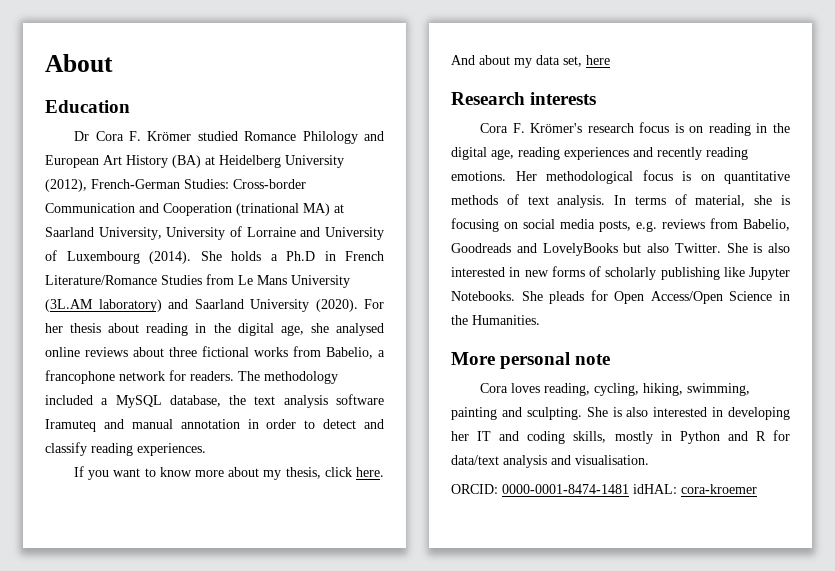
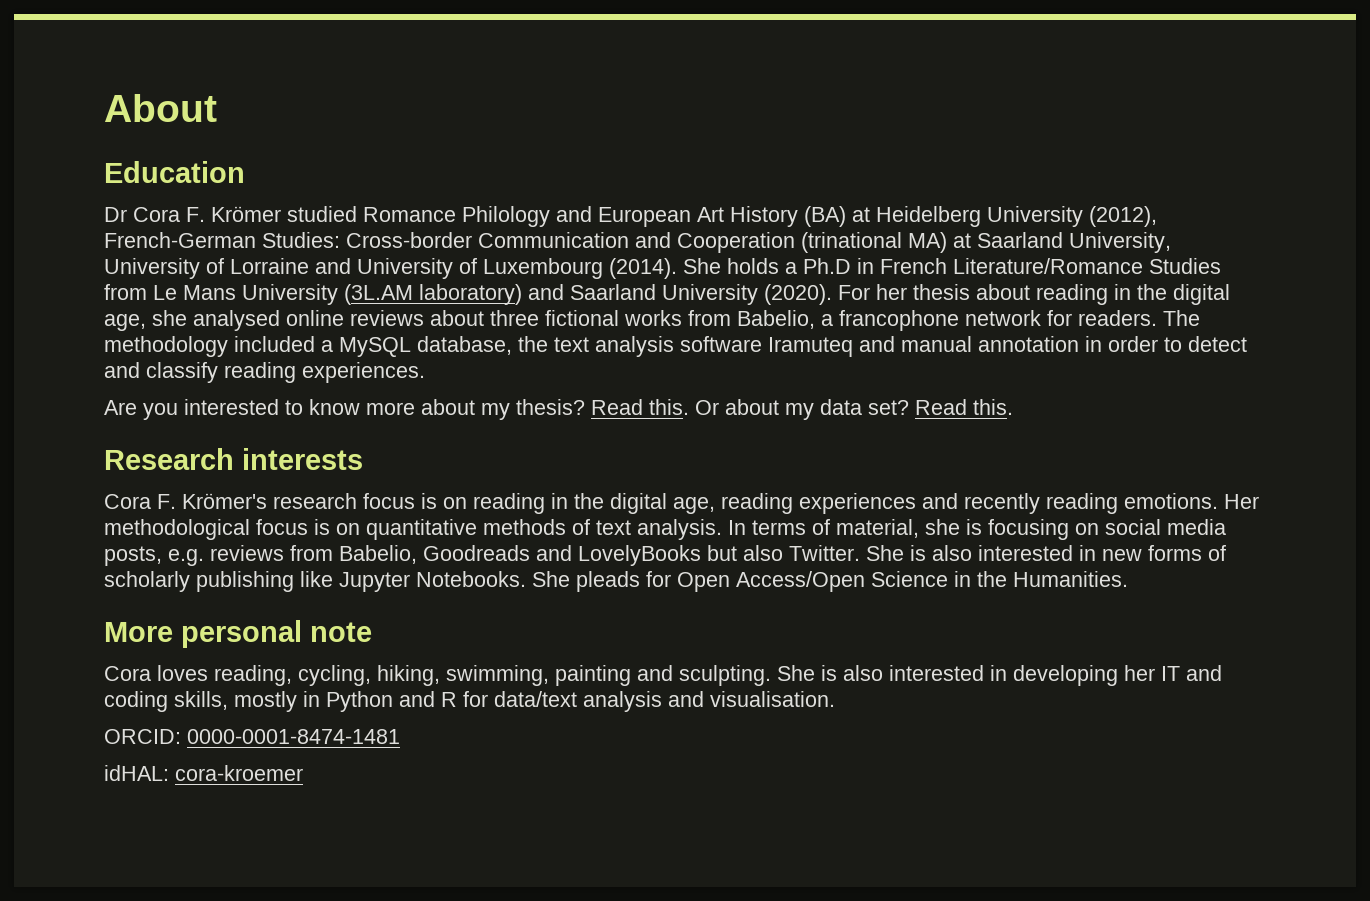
- If you want to know more about my thesis, click here. And about my data set, here
+ Are you interested to know more about my thesis? Read this. Or about my data set? Read this.
- ORCID: 0000-0001-8474-1481 idHAL: cora-kroemer
+ ORCID: 0000-0001-8474-1481
+ idHAL: cora-kroemer

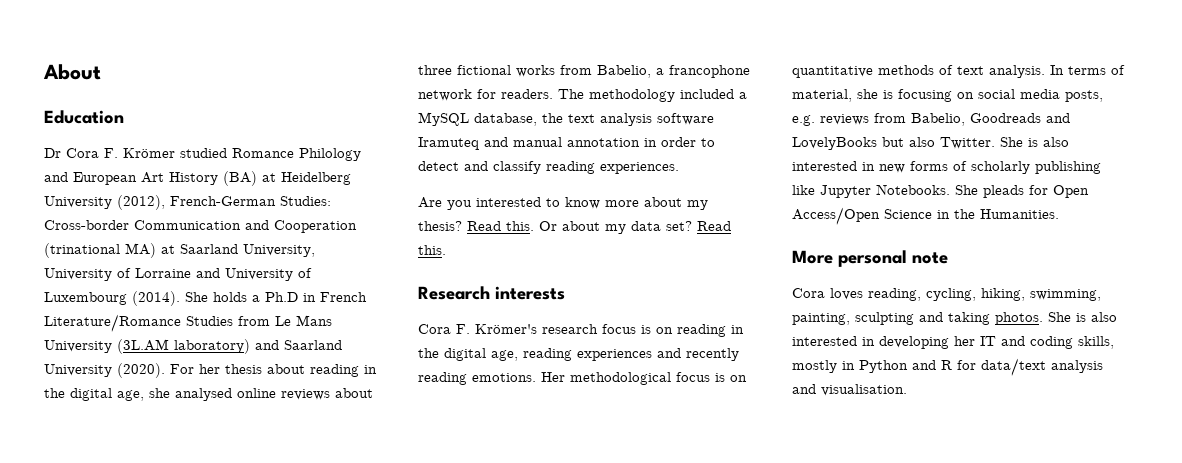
- Cora loves reading, cycling, hiking, swimming, painting and sculpting.
+ Cora loves reading, cycling, hiking, swimming, painting, sculpting and taking photos.
- ORCID: 0000-0001-8474-1481
- idHAL: cora-kroemer

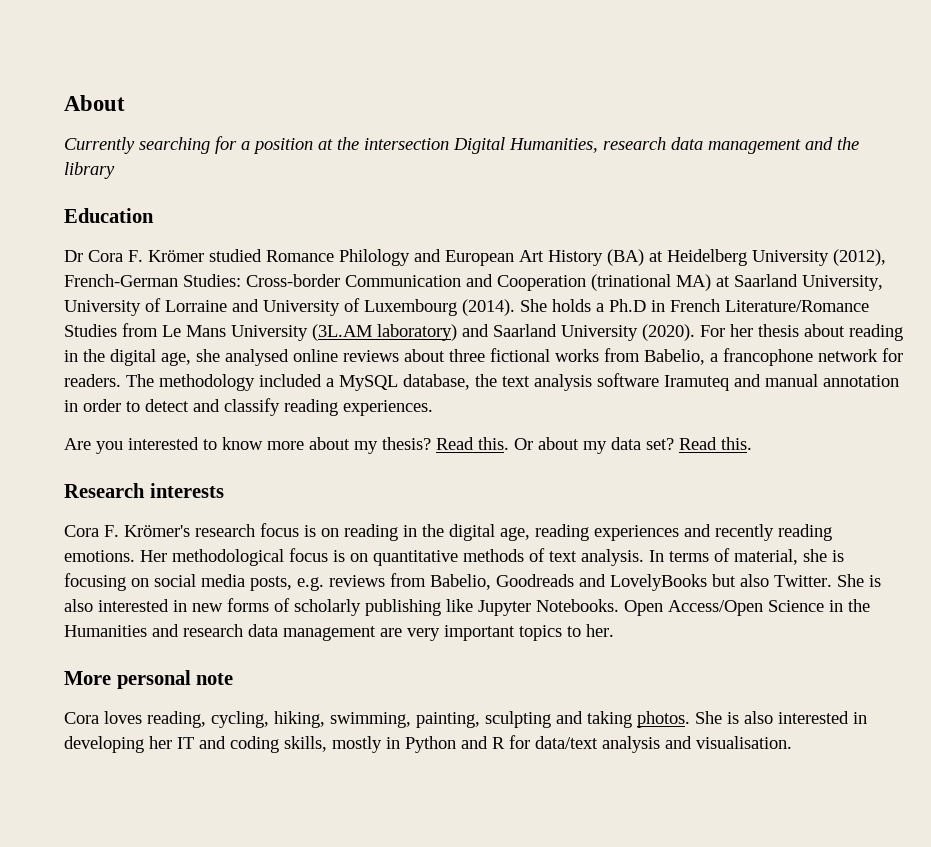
+ Currently searching for a position at the intersection Digital Humanities, research data management and the library
- She pleads for Open Access/Open Science in the Humanities.
+ Open Access/Open Science in the Humanities and research data management are very important topics to her.

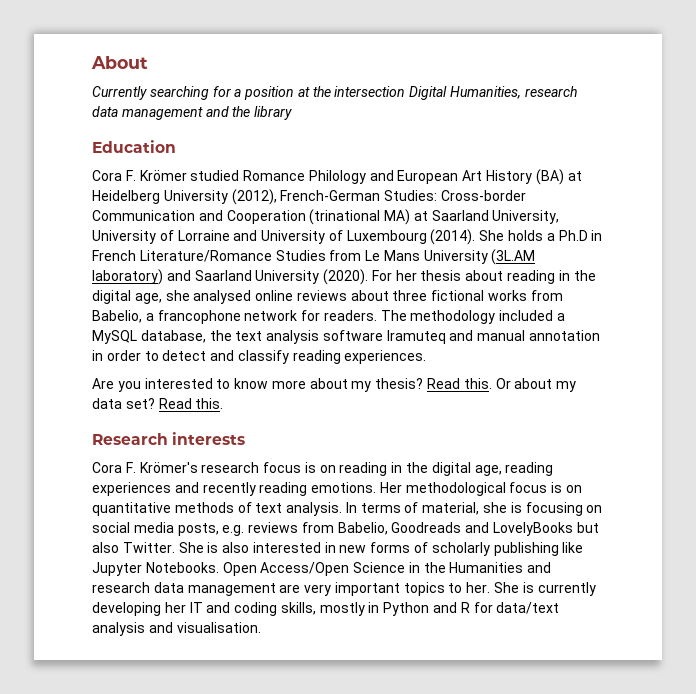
- Dr Cora F. Krömer studied Romance Philology and European Art History (BA) at Heidelberg University (2012), French-German Studies: Cross-border Communication and Cooperation (trinational MA) at Saarland University, University of Lorraine and University of Luxembourg (2014).
+ Cora F. Krömer studied Romance Philology and European Art History (BA) at Heidelberg University (2012), French-German Studies: Cross-border Communication and Cooperation (trinational MA) at Saarland University, University of Lorraine and University of Luxembourg (2014).
- Open Access/Open Science in the Humanities and research data management are very important topics to her.
- More personal note
- Cora loves reading, cycling, hiking, swimming, painting, sculpting and taking photos. She is also interested in developing her IT and coding skills, mostly in Python and R for data/text analysis and visualisation.
+ Open Access/Open Science in the Humanities and research data management are very important topics to her. She is currently developing her IT and coding skills, mostly in Python and R for data/text analysis and visualisation.

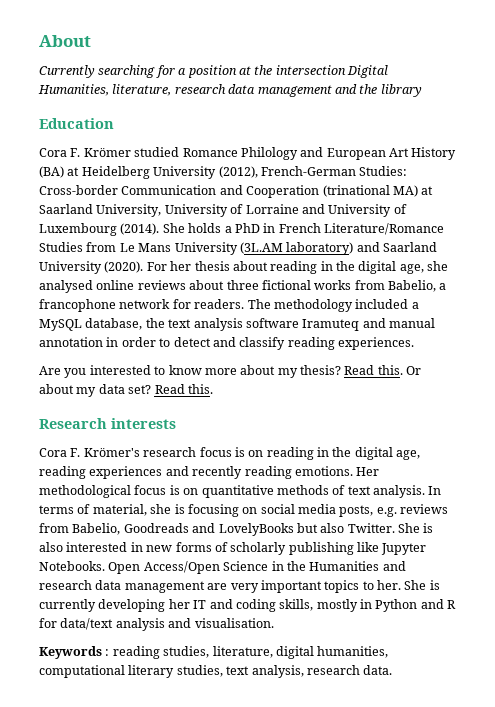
- Currently searching for a position at the intersection Digital Humanities, research data management and the library
+ Currently searching for a position at the intersection Digital Humanities, literature, research data management and the library
- She holds a Ph.D in French Literature/Romance Studies from Le Mans University (3L.AM laboratory) and Saarland University (2020).
+ She holds a PhD in French Literature/Romance Studies from Le Mans University (3L.AM laboratory) and Saarland University (2020).
+ Keywords : reading studies, literature, digital humanities, computational literary studies, text analysis, research data.

